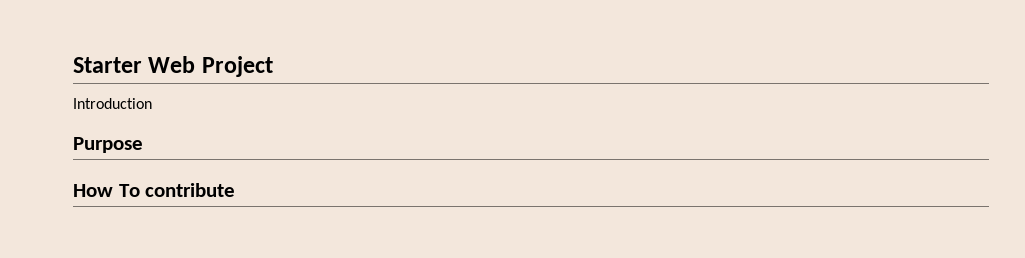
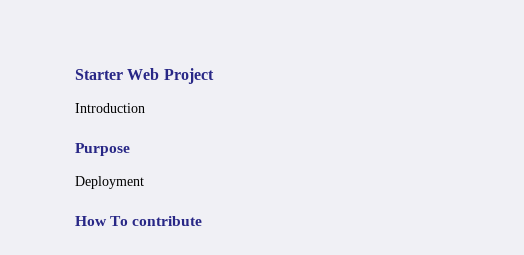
+ Deployment

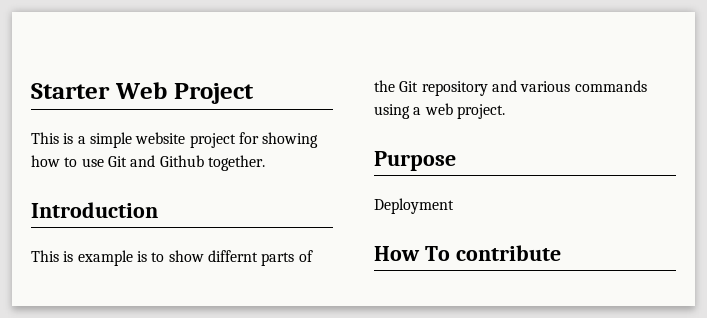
+ This is a simple website project for showing how to use Git and Github together.
  Introduction
+ This is example is to show differnt parts of the Git repository and various commands using a web project.

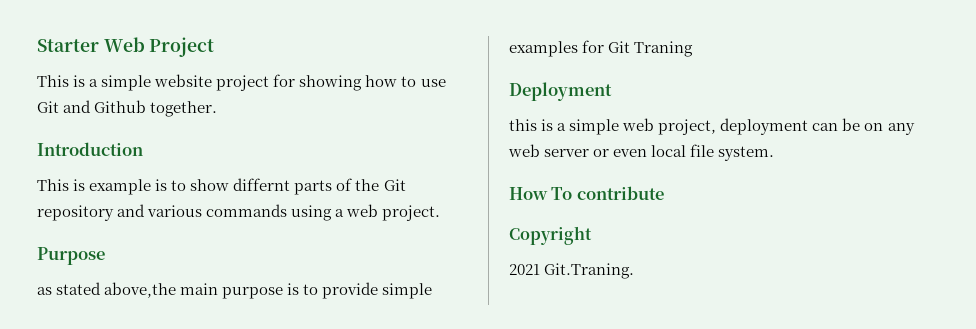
+ as stated above,the main purpose is to provide simple examples for Git Traning
  Deployment
+ this is a simple web project, deployment can be on any web server or even local file system.
+ Copyright
+ 2021 Git.Traning.

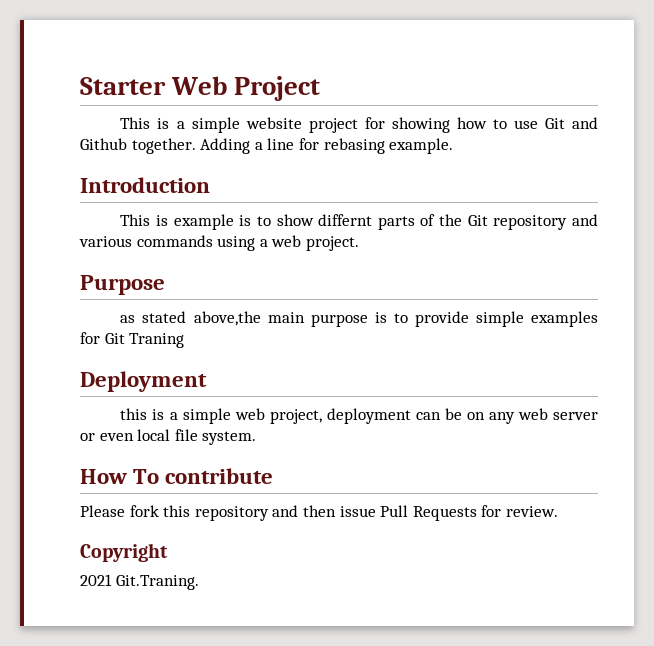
+ Adding a line for rebasing example.
+ Please fork this repository and then issue Pull Requests for review.

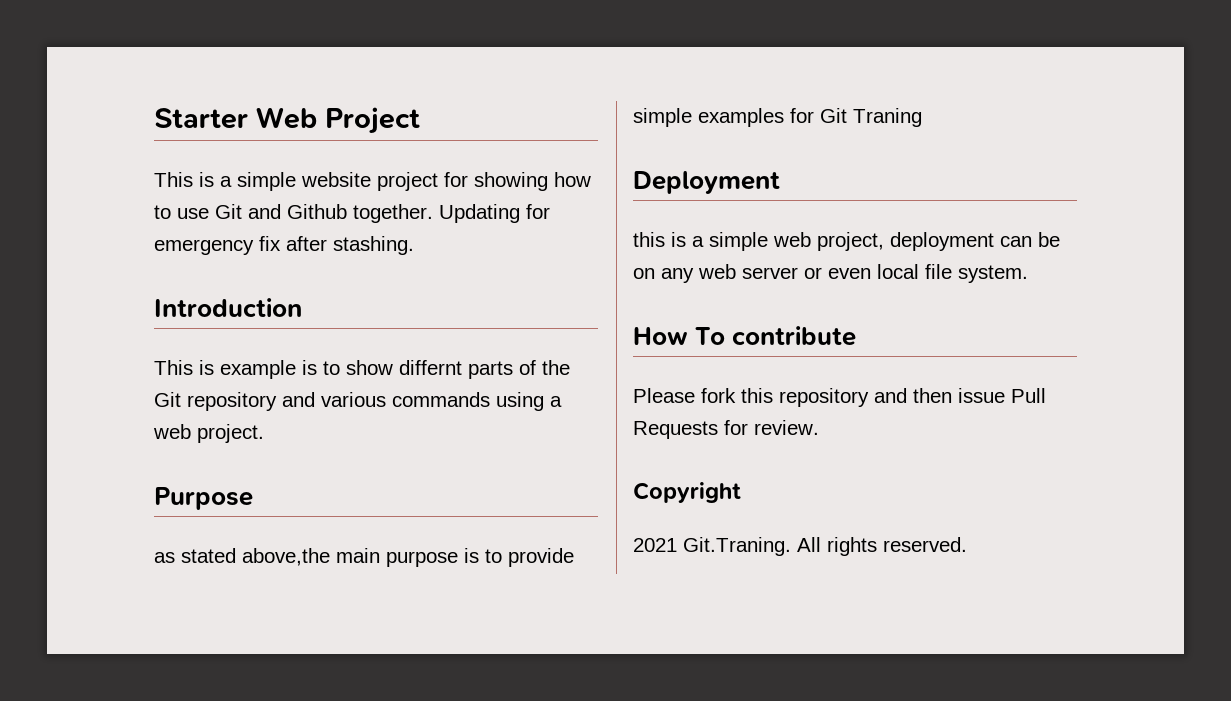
- Adding a line for rebasing example.
+ Updating for emergency fix after stashing.
- 2021 Git.Traning.
+ 2021 Git.Traning. All rights reserved.

